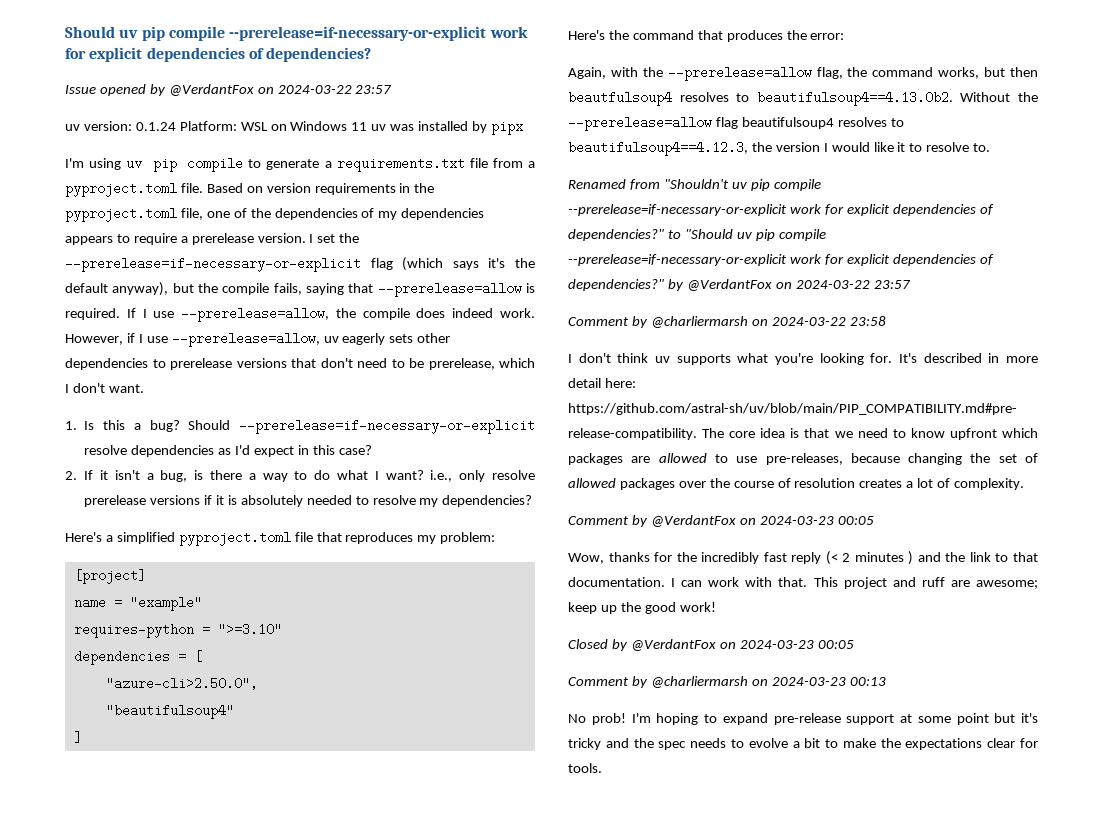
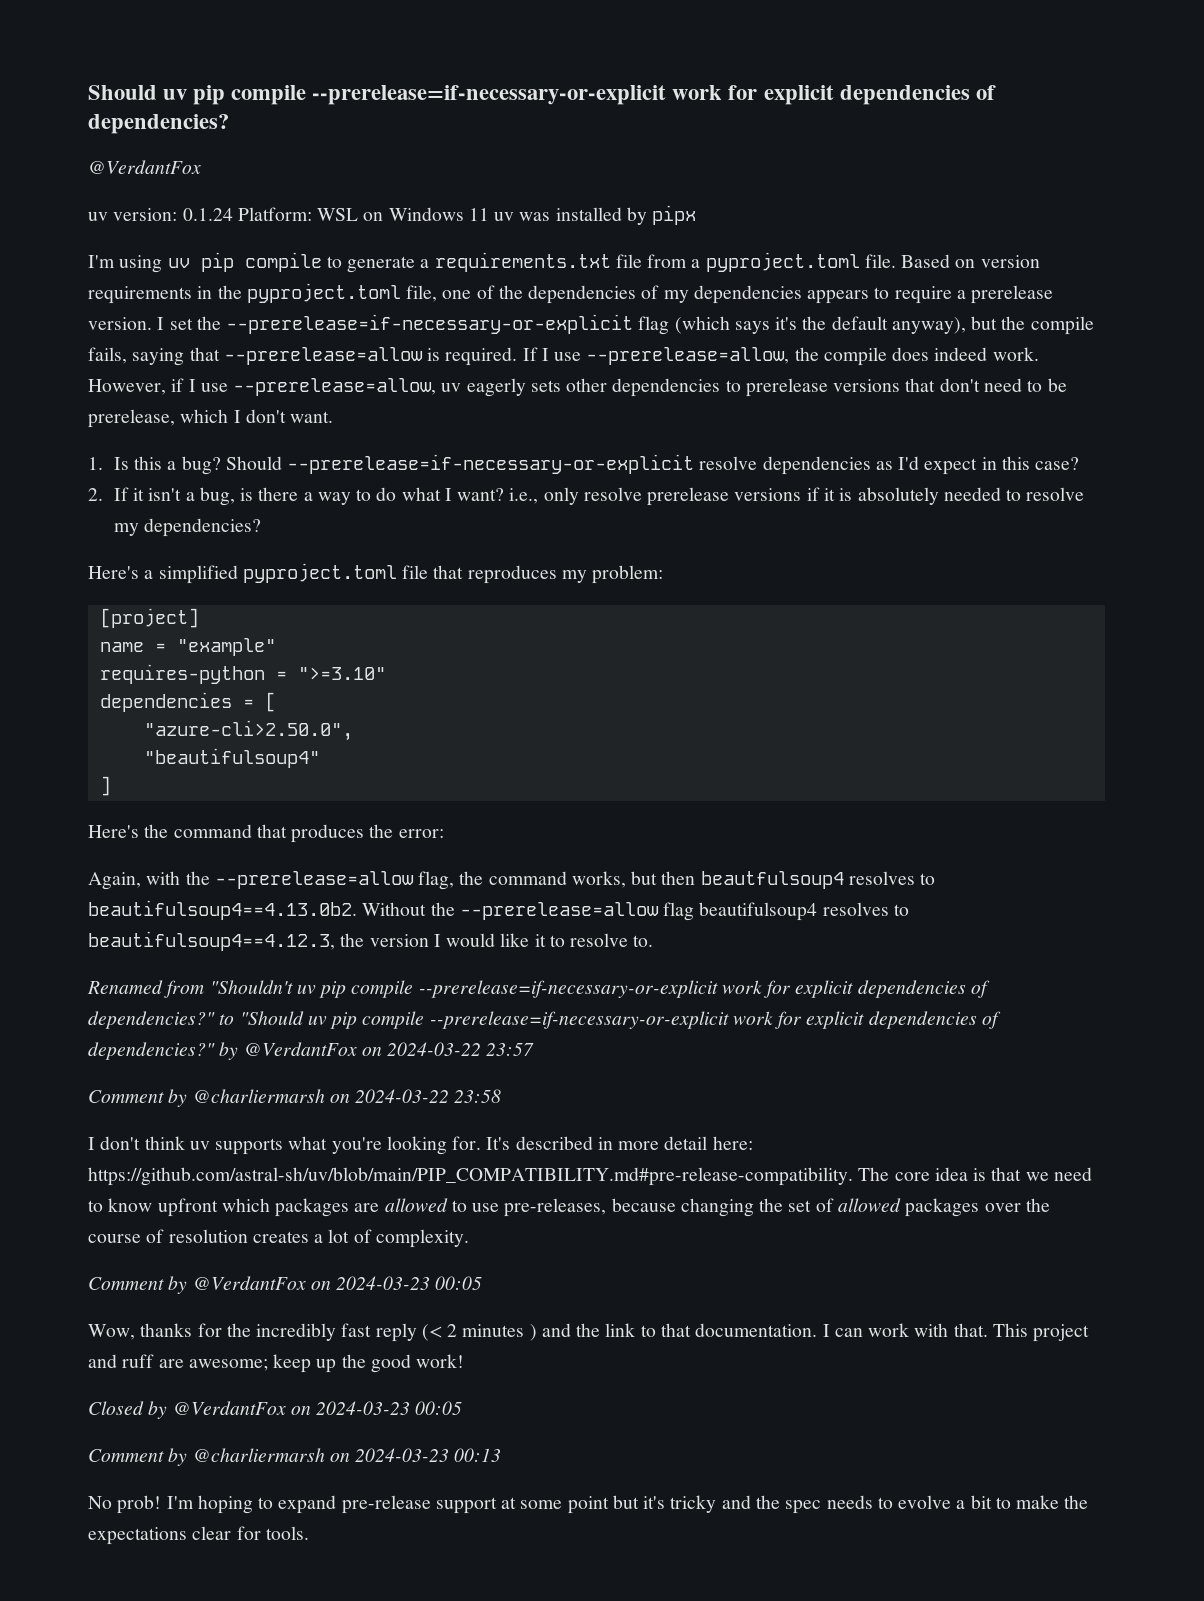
  Should uv pip compile --prerelease=if-necessary-or-explicit work for explicit dependencies of dependencies?
- Issue opened by @VerdantFox on 2024-03-22 23:57
+ @VerdantFox

